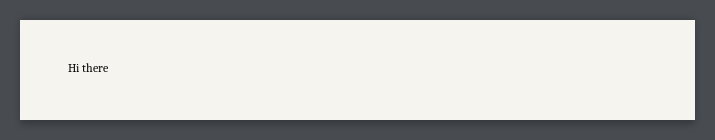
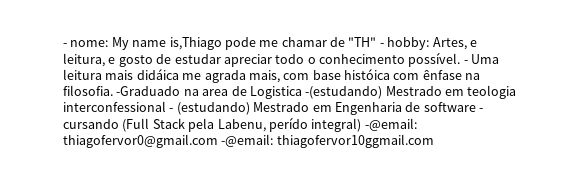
- Hi there
+ - nome: My name is,Thiago pode me chamar de "TH" - hobby: Artes, e leitura, e gosto de estudar apreciar todo o conhecimento possível. - Uma leitura mais didáica me agrada mais, com base históica com ênfase na filosofia. -Graduado na area de Logistica -(estudando) Mestrado em teologia interconfessional - (estudando) Mestrado em Engenharia de software - cursando (Full Stack pela Labenu, perído integral) -@email: thiagofervor0@gmail.com -@email: thiagofervor10ggmail.com

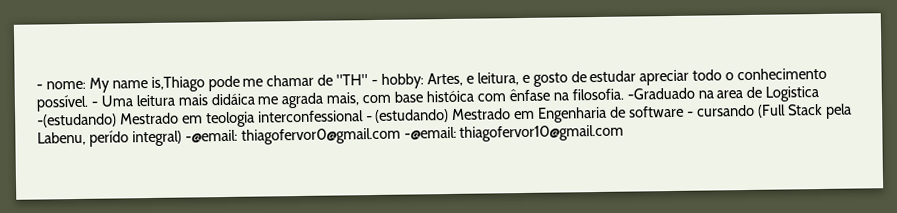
- -Graduado na area de Logistica -(estudando) Mestrado em teologia interconfessional - (estudando) Mestrado em Engenharia de software - cursando (Full Stack pela Labenu, perído integral) -@email: thiagofervor0@gmail.com -@email: thiagofervor10ggmail.com
+ -Graduado na area de Logistica -(estudando) Mestrado em teologia interconfessional - (estudando) Mestrado em Engenharia de software - cursando (Full Stack pela Labenu, perído integral) -@email: thiagofervor0@gmail.com -@email: thiagofervor10@gmail.com

